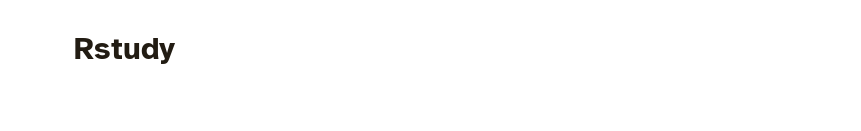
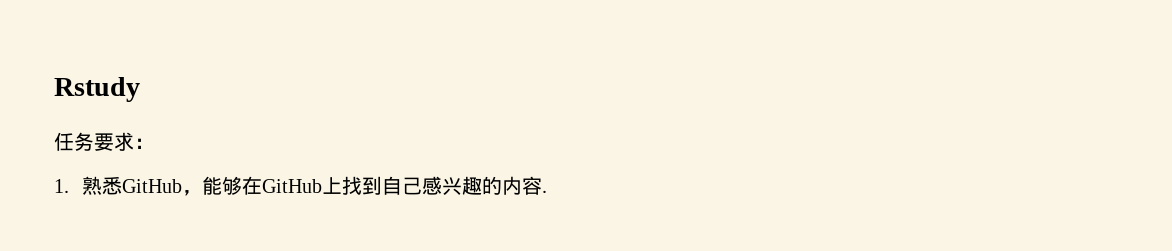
+ 任务要求：
+ 1.熟悉GitHub，能够在GitHub上找到自己感兴趣的内容.

